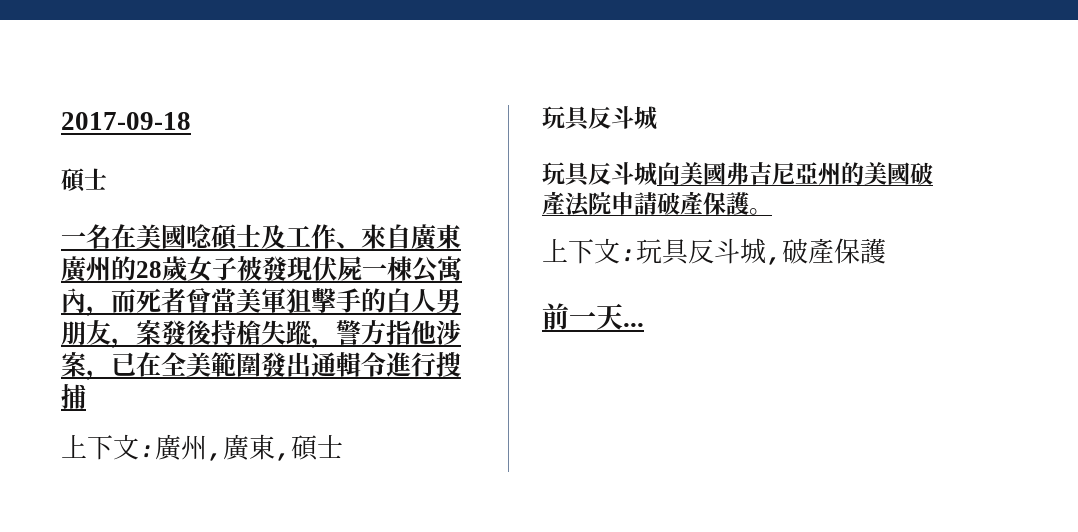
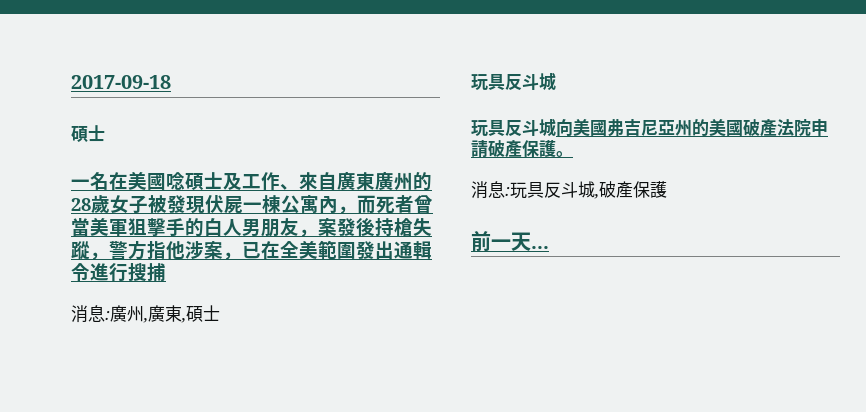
- 上下文:廣州,廣東,碩士
+ 消息:廣州,廣東,碩士
- 上下文:玩具反斗城,破產保護
+ 消息:玩具反斗城,破產保護

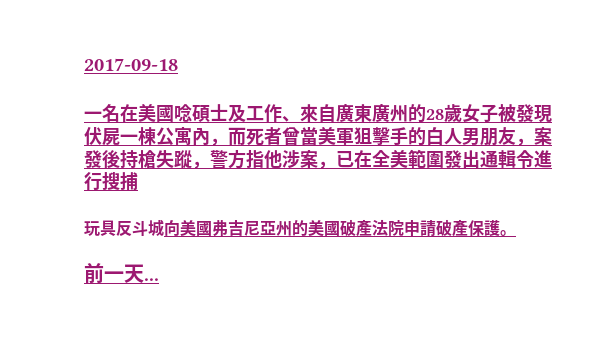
  2017-09-18
- 碩士
- 消息:廣州,廣東,碩士
- 玩具反斗城
- 消息:玩具反斗城,破產保護

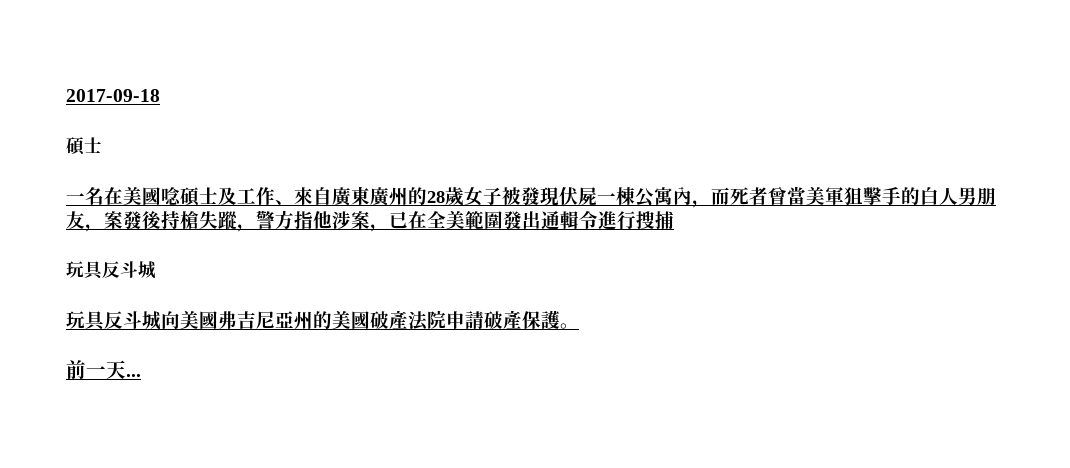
  2017-09-18
+ 碩士
  一名在美國唸碩士及工作、來自廣東廣州的28歲女子被發現伏屍一棟公寓內，而死者曾當美軍狙擊手的白人男朋友，案發後持槍失蹤，警方指他涉案，已在全美範圍發出通輯令進行搜捕
+ 玩具反斗城

